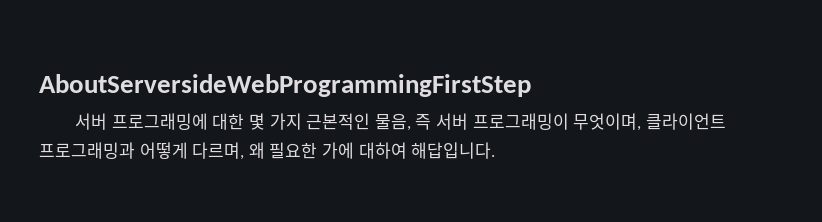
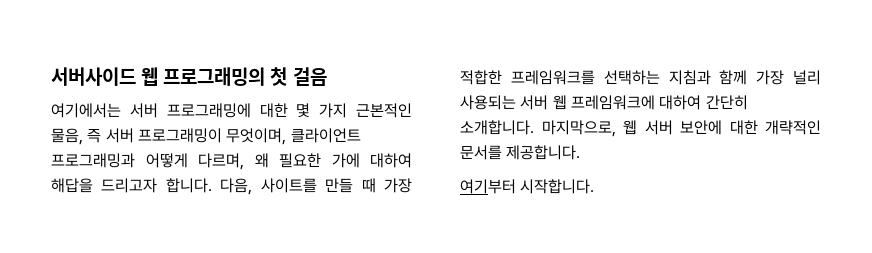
- AboutServersideWebProgrammingFirstStep
- 서버 프로그래밍에 대한 몇 가지 근본적인 물음, 즉 서버 프로그래밍이 무엇이며, 클라이언트 프로그래밍과 어떻게 다르며, 왜 필요한 가에 대하여 해답입니다.
+ 서버사이드 웹 프로그래밍의 첫 걸음
+ 여기에서는 서버 프로그래밍에 대한 몇 가지 근본적인 물음, 즉 서버 프로그래밍이 무엇이며, 클라이언트 프로그래밍과 어떻게 다르며, 왜 필요한 가에 대하여 해답을 드리고자 합니다. 다음, 사이트를 만들 때 가장 적합한 프레임워크를 선택하는 지침과 함께 가장 널리 사용되는 서버 웹 프레임워크에 대하여 간단히 소개합니다. 마지막으로, 웹 서버 보안에 대한 개략적인 문서를 제공합니다.
+ 여기부터 시작합니다.

